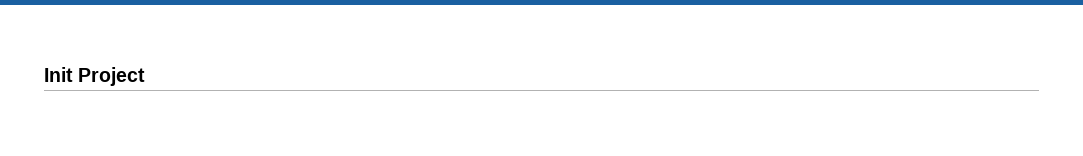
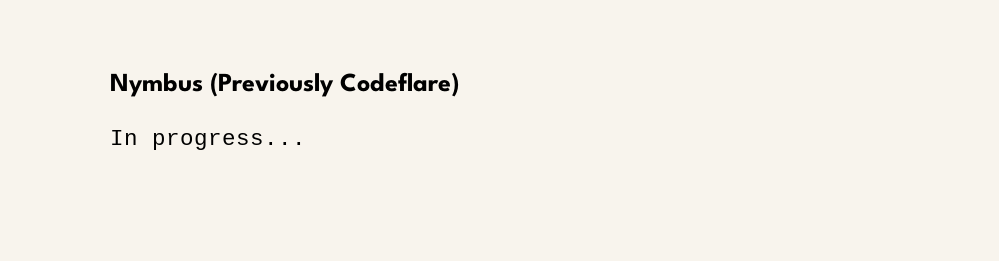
- Init Project
+ Nymbus (Previously Codeflare)
+ In progress...

